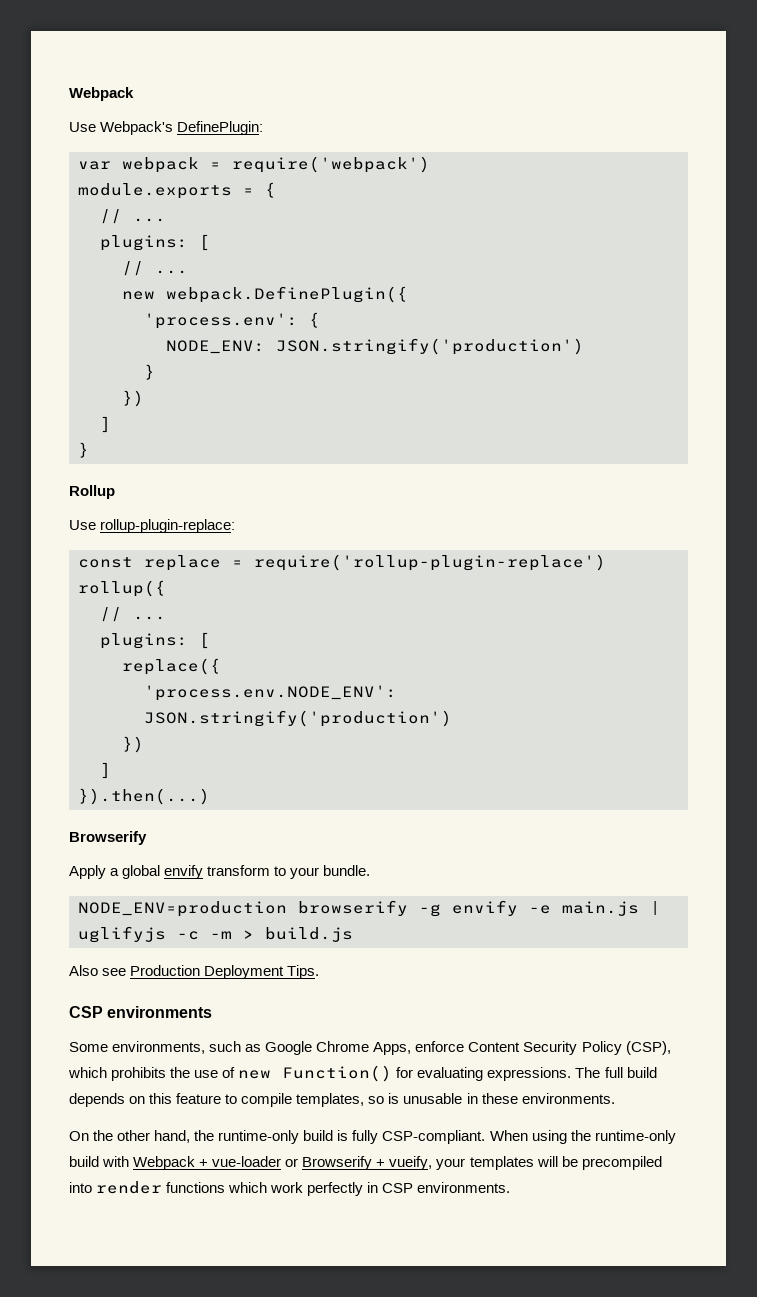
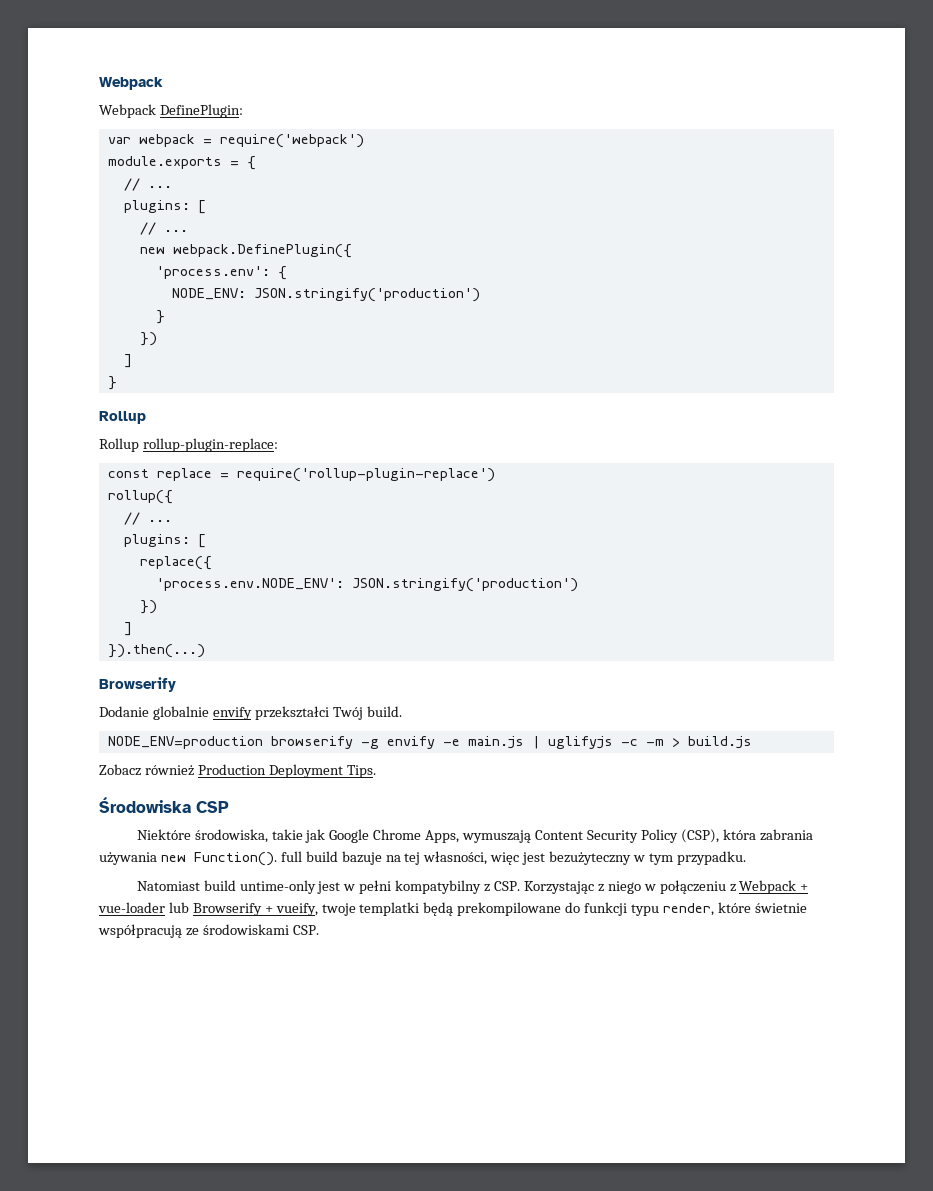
- Use Webpack's DefinePlugin:
+ Webpack DefinePlugin:
- Use rollup-plugin-replace:
+ Rollup rollup-plugin-replace:
- Apply a global envify transform to your bundle.
+ Dodanie globalnie envify przekształci Twój build.
- Also see Production Deployment Tips.
+ Zobacz również Production Deployment Tips.
- CSP environments
- Some environments, such as Google Chrome Apps, enforce Content Security Policy (CSP), which prohibits the use of new Function() for evaluating expressions. The full build depends on this feature to compile templates, so is unusable in these environments.
- On the other hand, the runtime-only build is fully CSP-compliant. When using the runtime-only build with Webpack + vue-loader or Browserify + vueify, your templates will be precompiled into render functions which work perfectly in CSP environments.
+ Środowiska CSP
+ Niektóre środowiska, takie jak Google Chrome Apps, wymuszają Content Security Policy (CSP), która zabrania używania new Function(). full build bazuje na tej własności, więc jest bezużyteczny w tym przypadku.
+ Natomiast build untime-only jest w pełni kompatybilny z CSP. Korzystając z niego w połączeniu z Webpack + vue-loader lub Browserify + vueify, twoje templatki będą prekompilowane do funkcji typu render, które świetnie współpracują ze środowiskami CSP.

